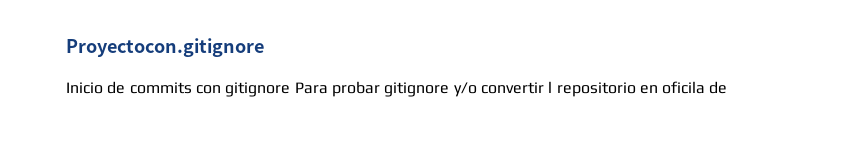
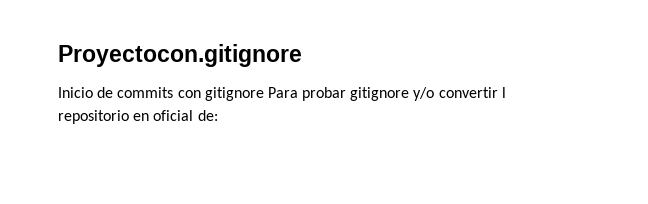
- Inicio de commits con gitignore Para probar gitignore y/o convertir l repositorio en oficila de
+ Inicio de commits con gitignore Para probar gitignore y/o convertir l repositorio en oficial de:

